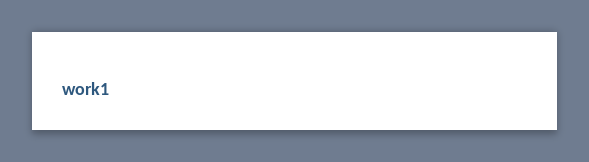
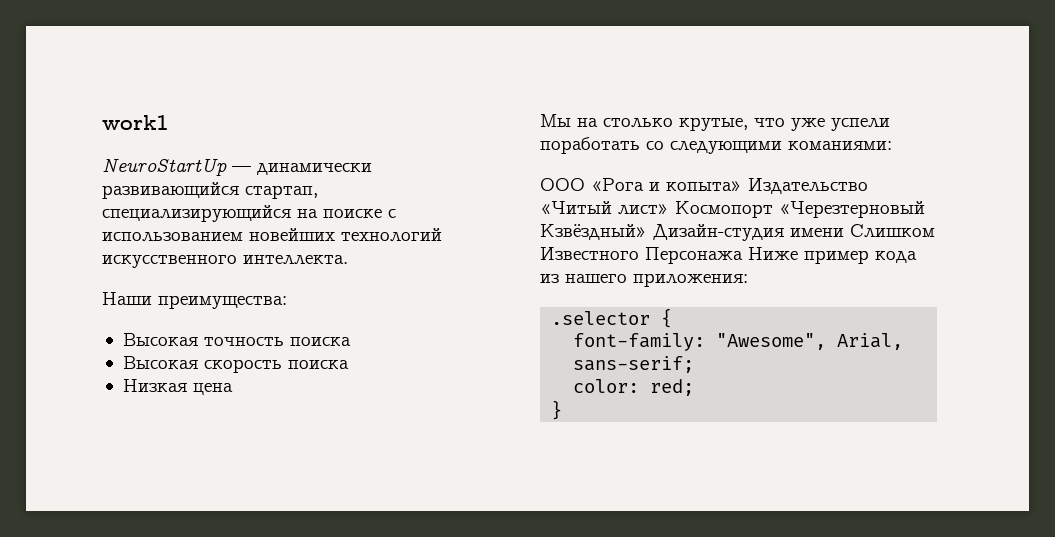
+ NeuroStartUp — динамически развивающийся стартап, специализирующийся на поиске с использованием новейших технологий искусственного интеллекта.
+ Наши преимущества:
+ Высокая точность поиска
+ Высокая скорость поиска
+ Низкая цена
+ Мы на столько крутые, что уже успели поработать со следующими команиями:
+ ООО «Рога и копыта» Издательство «Читый лист» Космопорт «Черезтерновый Кзвёздный» Дизайн-студия имени Слишком Известного Персонажа Ниже пример кода из нашего приложения:
+ .selector {
+ font-family: "Awesome", Arial, sans-serif;
+ color: red;
+ }

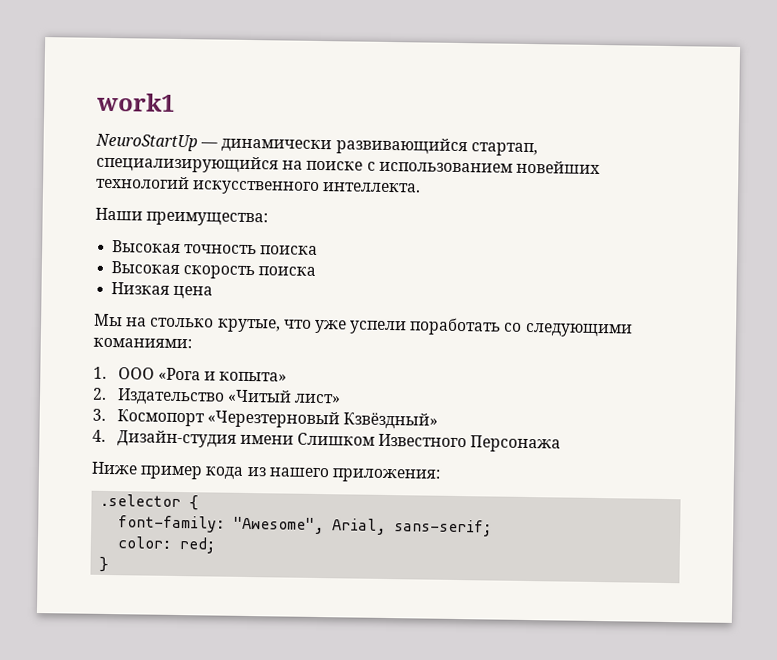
- ООО «Рога и копыта» Издательство «Читый лист» Космопорт «Черезтерновый Кзвёздный» Дизайн-студия имени Слишком Известного Персонажа Ниже пример кода из нашего приложения:
+ 1. ООО «Рога и копыта»
+ 2. Издательство «Читый лист»
+ 3. Космопорт «Черезтерновый Кзвёздный»
+ 4. Дизайн-студия имени Слишком Известного Персонажа
+ Ниже пример кода из нашего приложения:

